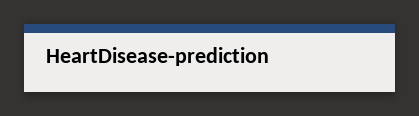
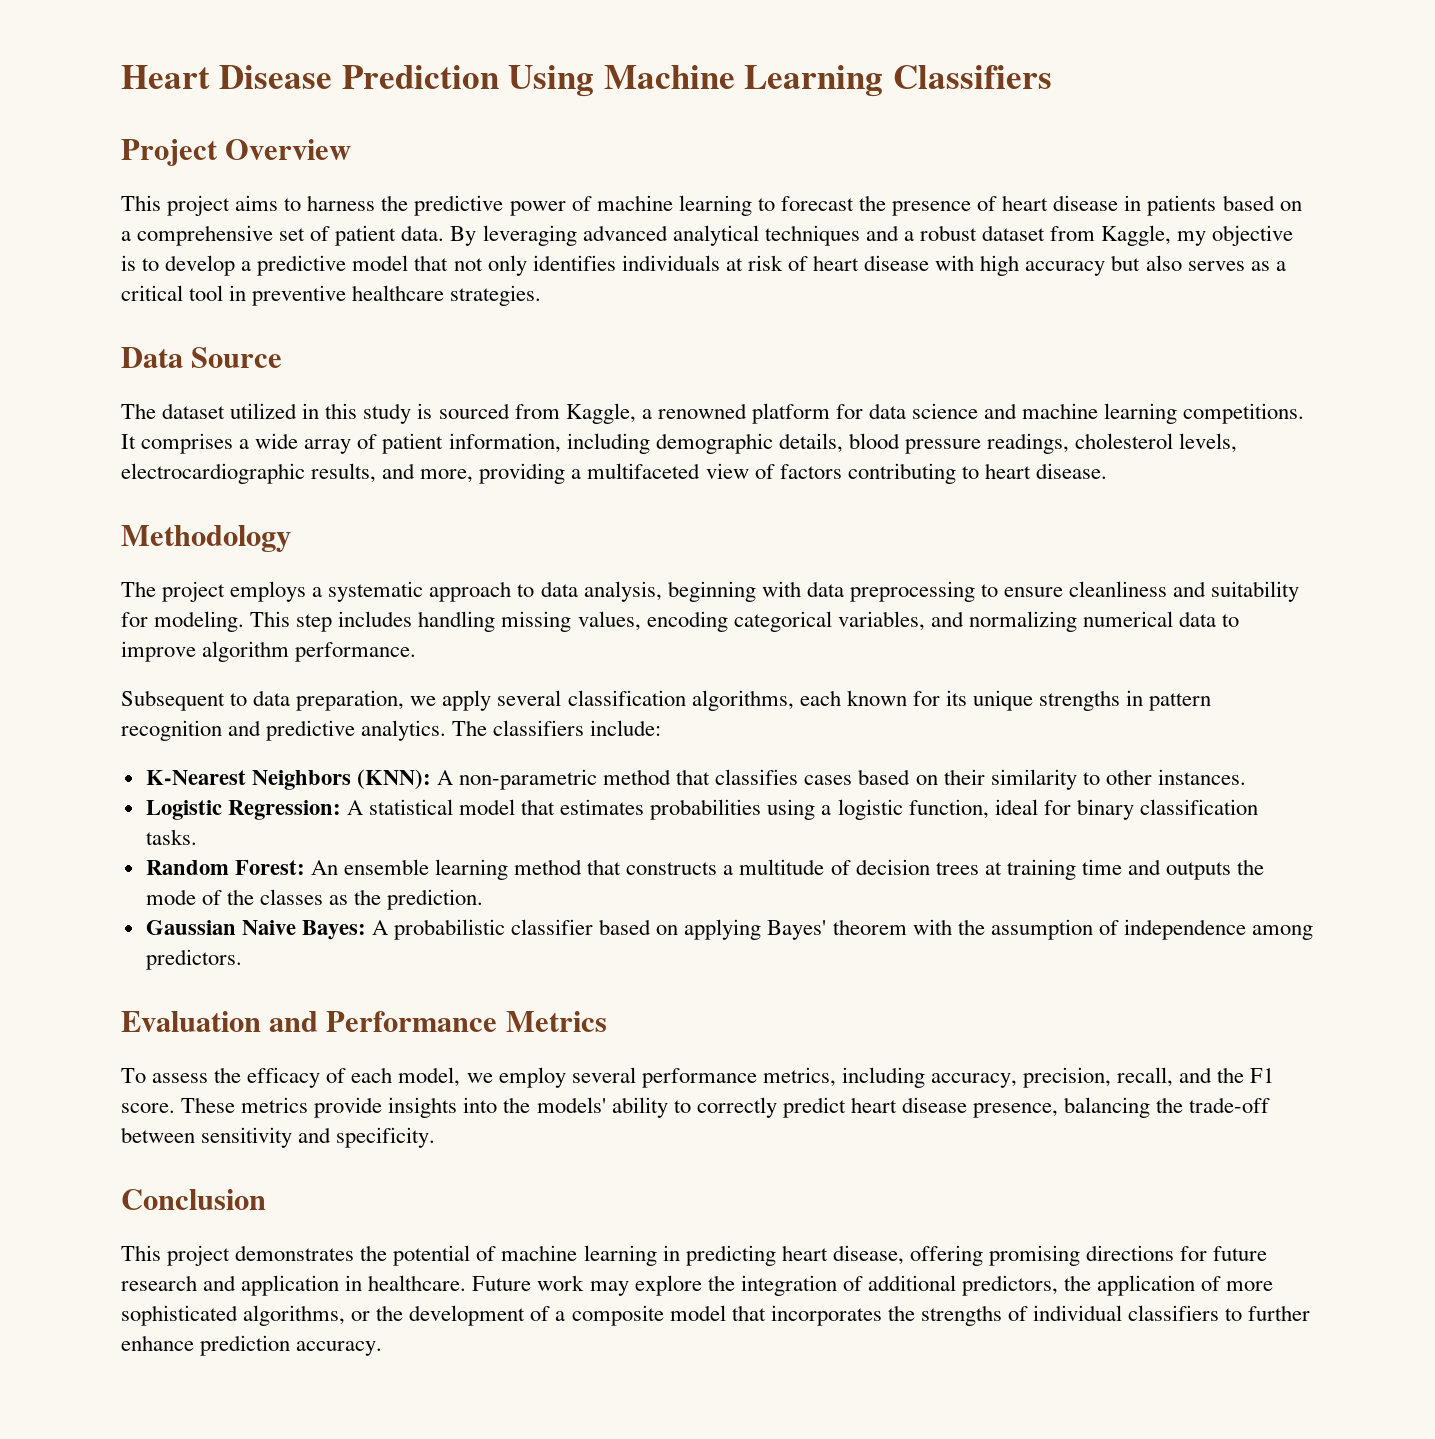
- HeartDisease-prediction
+ Heart Disease Prediction Using Machine Learning Classifiers
+ Project Overview
+ This project aims to harness the predictive power of machine learning to forecast the presence of heart disease in patients based on a comprehensive set of patient data. By leveraging advanced analytical techniques and a robust dataset from Kaggle, my objective is to develop a predictive model that not only identifies individuals at risk of heart disease with high accuracy but also serves as a critical tool in preventive healthcare strategies.
+ Data Source
+ The dataset utilized in this study is sourced from Kaggle, a renowned platform for data science and machine learning competitions. It comprises a wide array of patient information, including demographic details, blood pressure readings, cholesterol levels, electrocardiographic results, and more, providing a multifaceted view of factors contributing to heart disease.
+ Methodology
+ The project employs a systematic approach to data analysis, beginning with data preprocessing to ensure cleanliness and suitability for modeling. This step includes handling missing values, encoding categorical variables, and normalizing numerical data to improve algorithm performance.
+ Subsequent to data preparation, we apply several classification algorithms, each known for its unique strengths in pattern recognition and predictive analytics. The classifiers include:
+ K-Nearest Neighbors (KNN): A non-parametric method that classifies cases based on their similarity to other instances.
+ Logistic Regression: A statistical model that estimates probabilities using a logistic function, ideal for binary classification tasks.
+ Random Forest: An ensemble learning method that constructs a multitude of decision trees at training time and outputs the mode of the classes as the prediction.
+ Gaussian Naive Bayes: A probabilistic classifier based on applying Bayes' theorem with the assumption of independence among predictors.
+ Evaluation and Performance Metrics
+ To assess the efficacy of each model, we employ several performance metrics, including accuracy, precision, recall, and the F1 score. These metrics provide insights into the models' ability to correctly predict heart disease presence, balancing the trade-off between sensitivity and specificity.
+ Conclusion
+ This project demonstrates the potential of machine learning in predicting heart disease, offering promising directions for future research and application in healthcare. Future work may explore the integration of additional predictors, the application of more sophisticated algorithms, or the development of a composite model that incorporates the strengths of individual classifiers to further enhance prediction accuracy.

